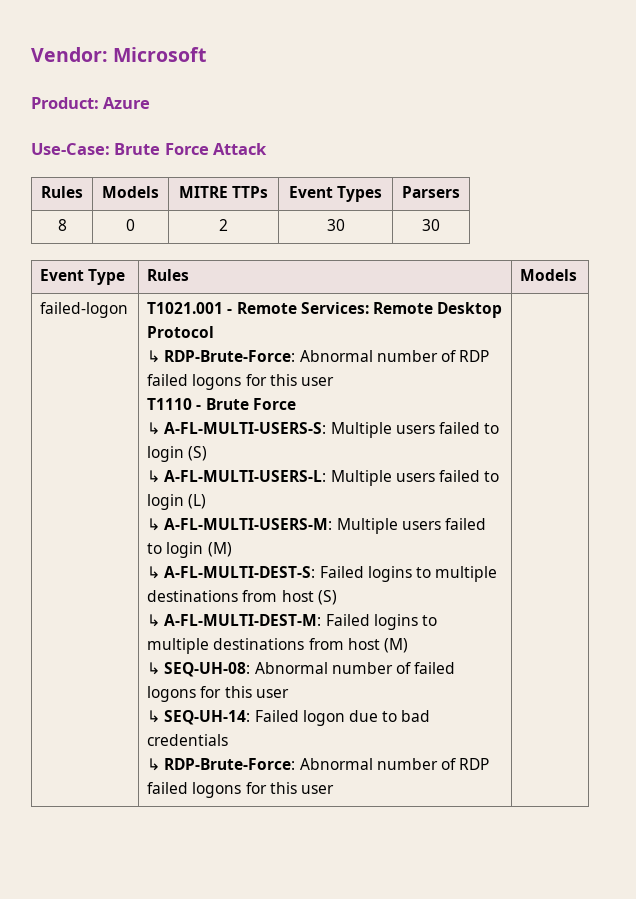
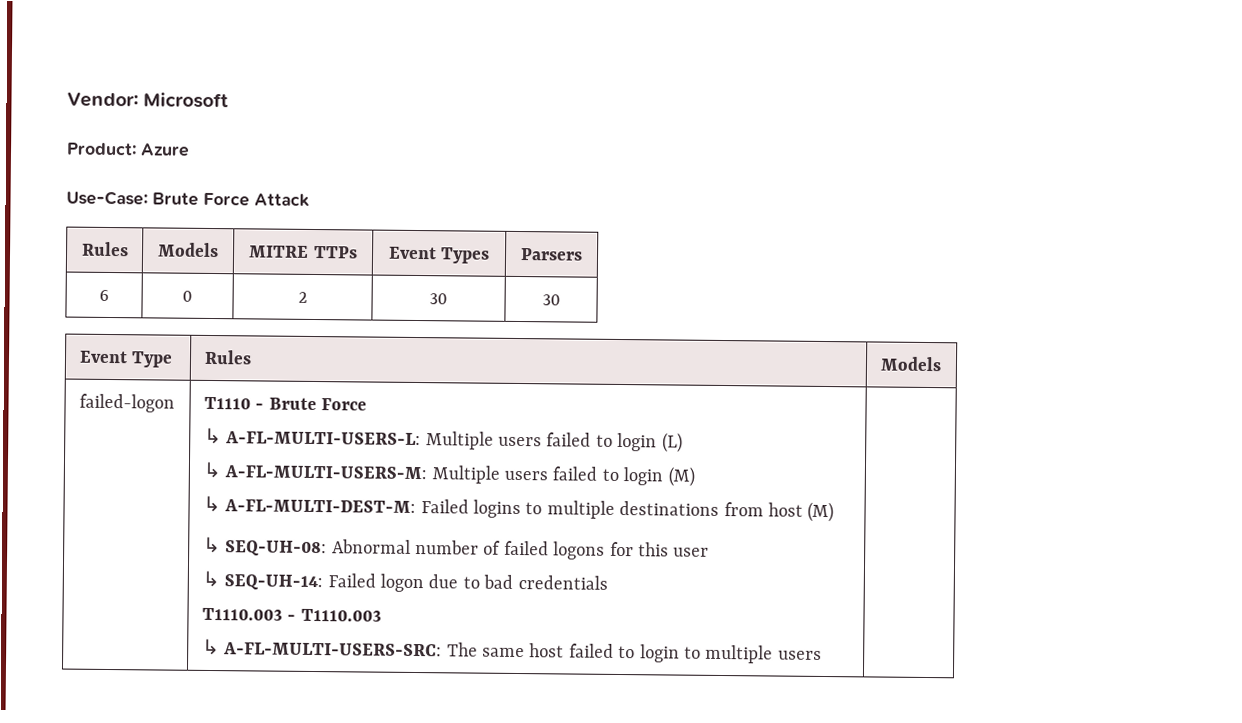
- 8 | 0 | 2 | 30 | 30
+ 6 | 0 | 2 | 30 | 30
- T1021.001 - Remote Services: Remote Desktop Protocol
- ↳ RDP-Brute-Force: Abnormal number of RDP failed logons for this user
  T1110 - Brute Force
- ↳ A-FL-MULTI-USERS-S: Multiple users failed to login (S)
- ↳ A-FL-MULTI-DEST-S: Failed logins to multiple destinations from host (S)
  ↳ SEQ-UH-14: Failed logon due to bad credentials
- ↳ RDP-Brute-Force: Abnormal number of RDP failed logons for this user
+ T1110.003 - T1110.003
+ ↳ A-FL-MULTI-USERS-SRC: The same host failed to login to multiple users

